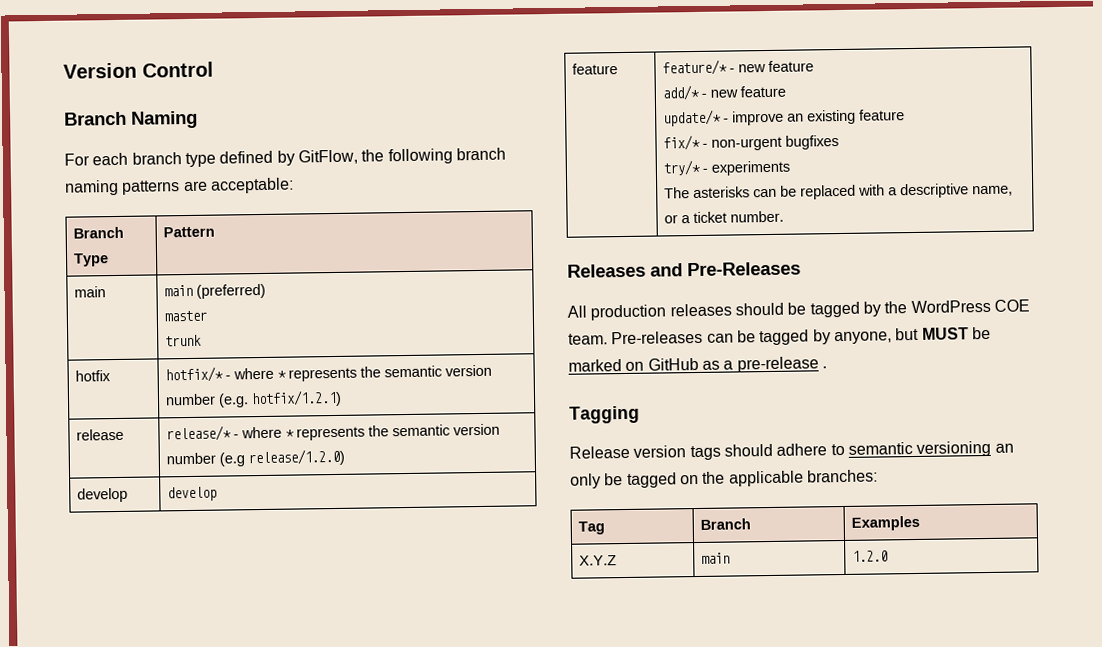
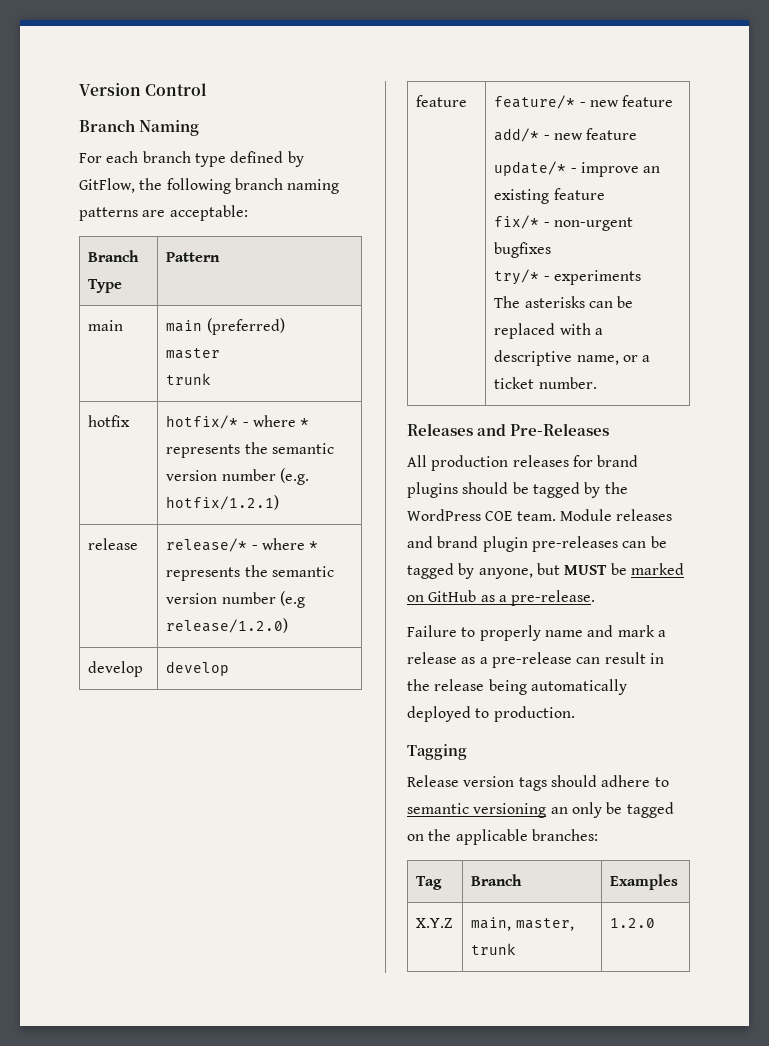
- All production releases should be tagged by the WordPress COE team.
+ All production releases for brand plugins should be tagged by the WordPress COE team.
- Pre-releases can be tagged by anyone, but MUST be marked on GitHub as a pre-release .
+ Module releases and brand plugin pre-releases can be tagged by anyone, but MUST be marked on GitHub as a pre-release.
+ Failure to properly name and mark a release as a pre-release can result in the release being automatically deployed to production.
- X.Y.Z | main | 1.2.0
+ X.Y.Z | main, master, trunk | 1.2.0

